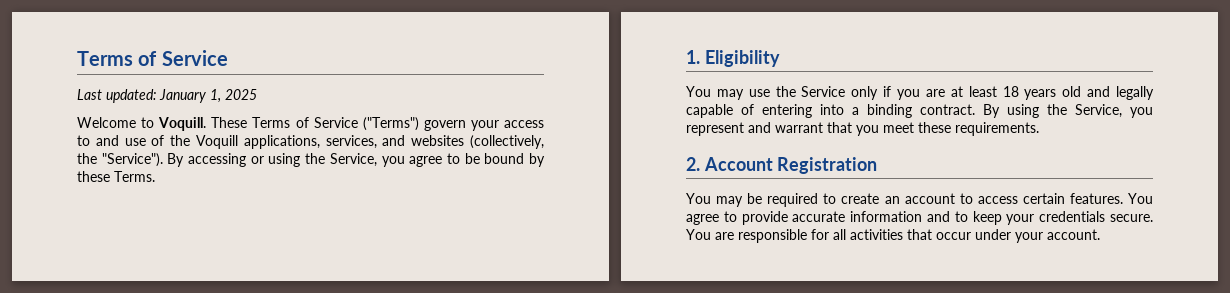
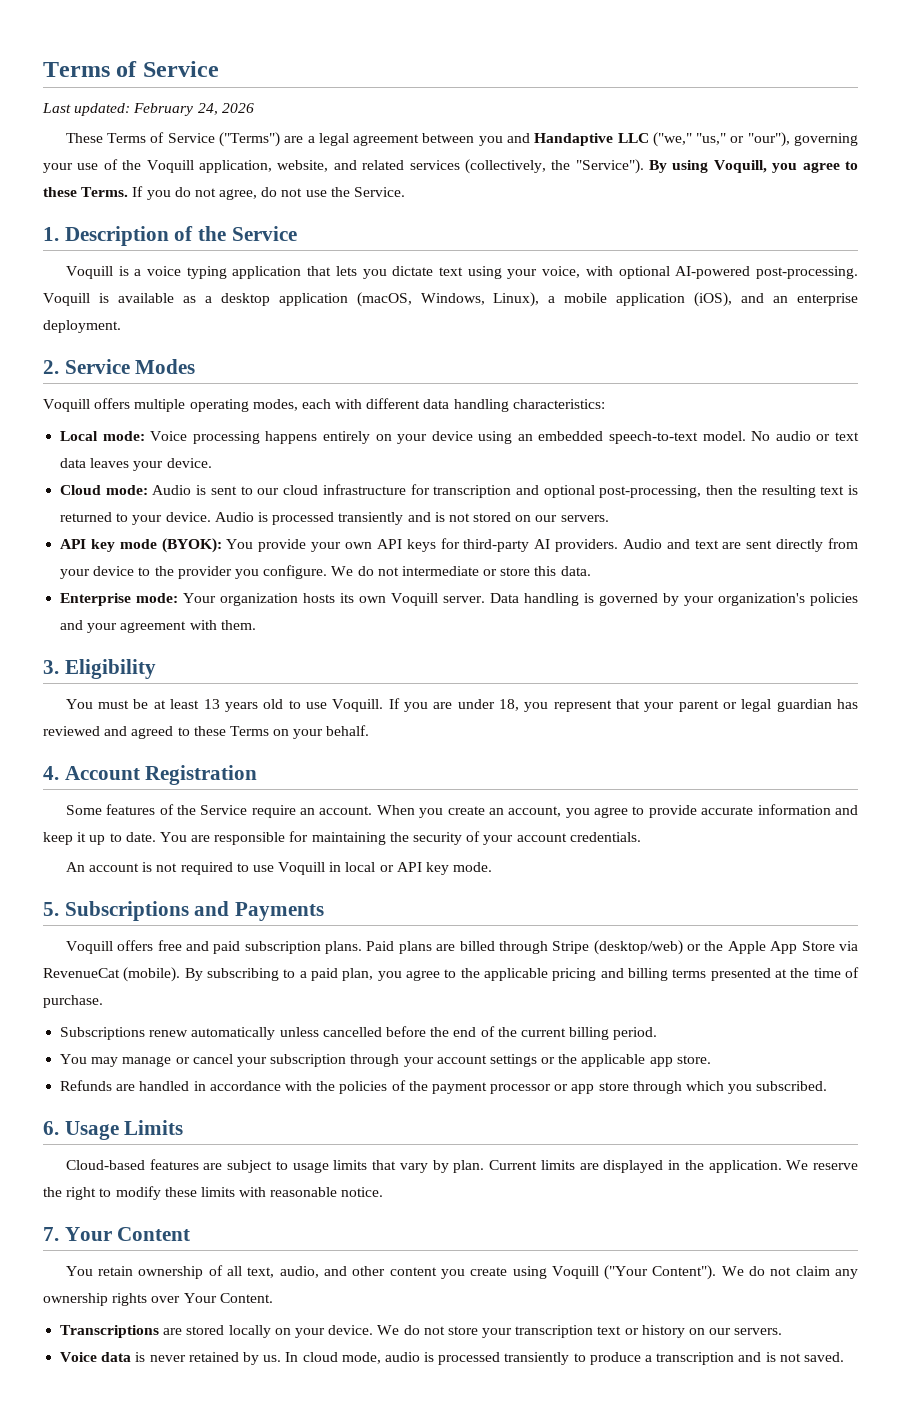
- Last updated: January 1, 2025
- Welcome to Voquill. These Terms of Service ("Terms") govern your access to and use of the Voquill applications, services, and websites (collectively, the "Service"). By accessing or using the Service, you agree to be bound by these Terms.
- 1. Eligibility
- You may use the Service only if you are at least 18 years old and legally capable of entering into a binding contract. By using the Service, you represent and warrant that you meet these requirements.
- 2. Account Registration
- You may be required to create an account to access certain features. You agree to provide accurate information and to keep your credentials secure. You are responsible for all activities that occur under your account.
+ Last updated: February 24, 2026
+ These Terms of Service ("Terms") are a legal agreement between you and Handaptive LLC ("we," "us," or "our"), governing your use of the Voquill application, website, and related services (collectively, the "Service"). By using Voquill, you agree to these Terms. If you do not agree, do not use the Service.
+ 1. Description of the Service
+ Voquill is a voice typing application that lets you dictate text using your voice, with optional AI-powered post-processing. Voquill is available as a desktop application (macOS, Windows, Linux), a mobile application (iOS), and an enterprise deployment.
+ 2. Service Modes
+ Voquill offers multiple operating modes, each with different data handling characteristics:
+ Local mode: Voice processing happens entirely on your device using an embedded speech-to-text model. No audio or text data leaves your device.
+ Cloud mode: Audio is sent to our cloud infrastructure for transcription and optional post-processing, then the resulting text is returned to your device. Audio is processed transiently and is not stored on our servers.
+ API key mode (BYOK): You provide your own API keys for third-party AI providers. Audio and text are sent directly from your device to the provider you configure. We do not intermediate or store this data.
+ Enterprise mode: Your organization hosts its own Voquill server. Data handling is governed by your organization's policies and your agreement with them.
+ 3. Eligibility
+ You must be at least 13 years old to use Voquill. If you are under 18, you represent that your parent or legal guardian has reviewed and agreed to these Terms on your behalf.
+ 4. Account Registration
+ Some features of the Service require an account. When you create an account, you agree to provide accurate information and keep it up to date. You are responsible for maintaining the security of your account credentials.
+ An account is not required to use Voquill in local or API key mode.
+ 5. Subscriptions and Payments
+ Voquill offers free and paid subscription plans. Paid plans are billed through Stripe (desktop/web) or the Apple App Store via RevenueCat (mobile). By subscribing to a paid plan, you agree to the applicable pricing and billing terms presented at the time of purchase.
+ Subscriptions renew automatically unless cancelled before the end of the current billing period.
+ You may manage or cancel your subscription through your account settings or the applicable app store.
+ Refunds are handled in accordance with the policies of the payment processor or app store through which you subscribed.
+ 6. Usage Limits
+ Cloud-based features are subject to usage limits that vary by plan. Current limits are displayed in the application. We reserve the right to modify these limits with reasonable notice.
+ 7. Your Content
+ You retain ownership of all text, audio, and other content you create using Voquill ("Your Content"). We do not claim any ownership rights over Your Content.
+ Transcriptions are stored locally on your device. We do not store your transcription text or history on our servers.
+ Voice data is never retained by us. In cloud mode, audio is processed transiently to produce a transcription and is not saved.

